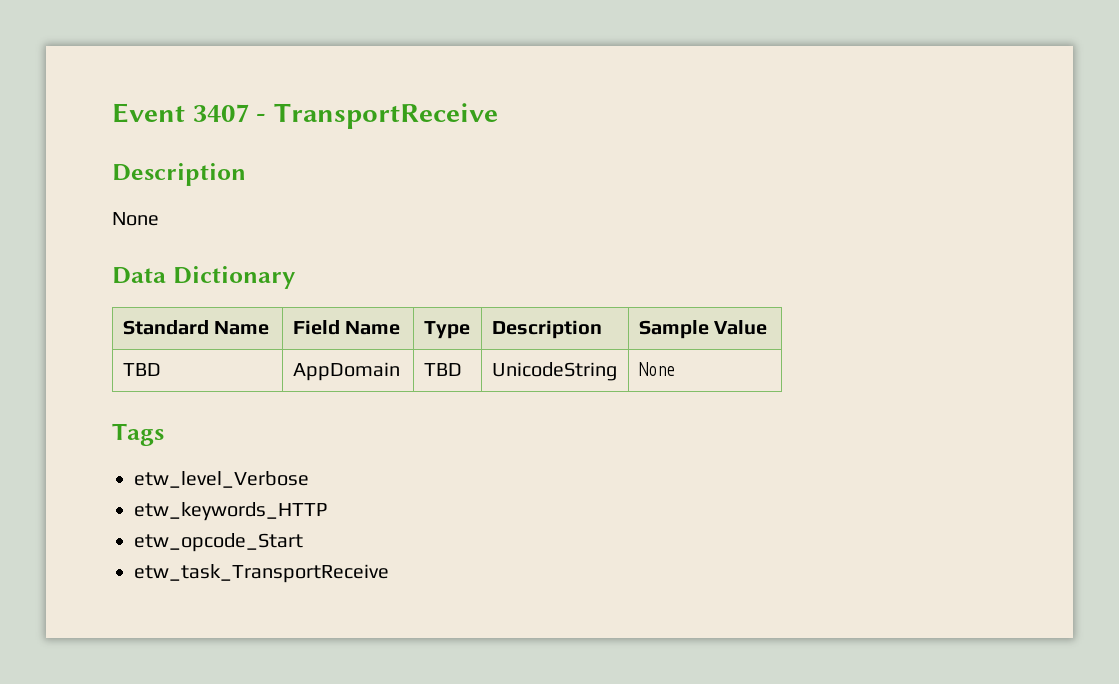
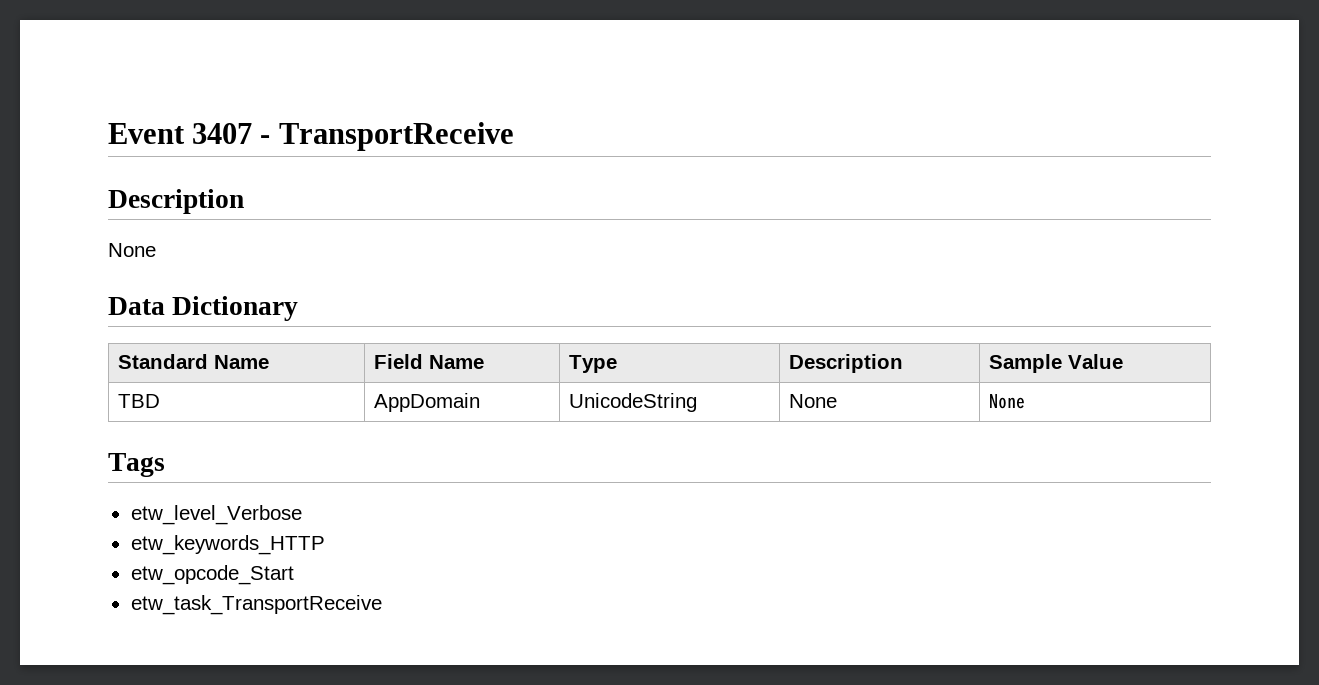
- TBD | AppDomain | TBD | UnicodeString | None
+ TBD | AppDomain | UnicodeString | None | None

